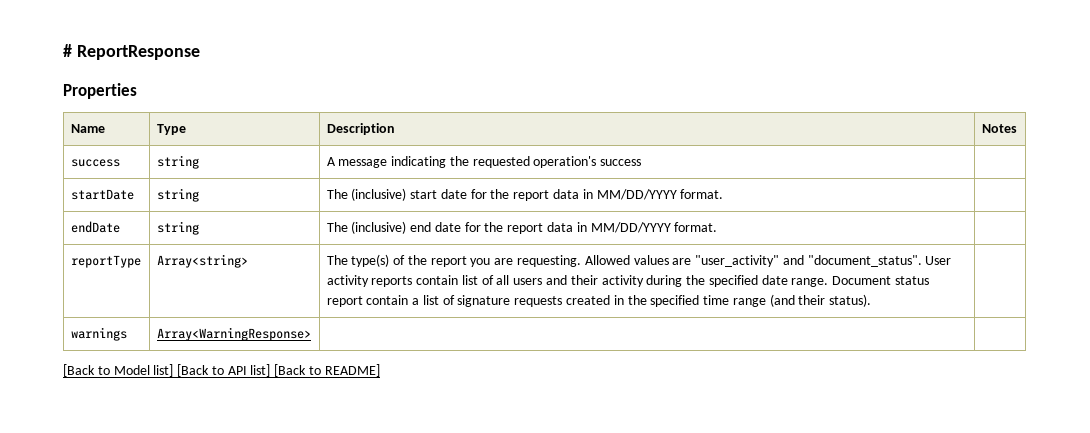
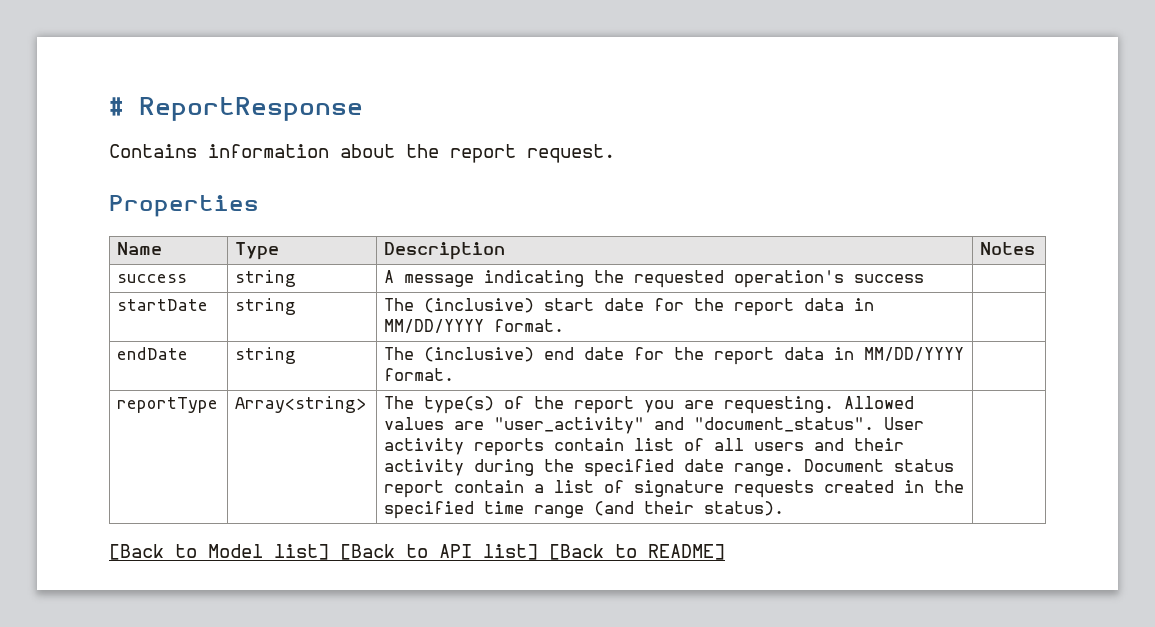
+ Contains information about the report request.
- warnings | Array<WarningResponse> | |

